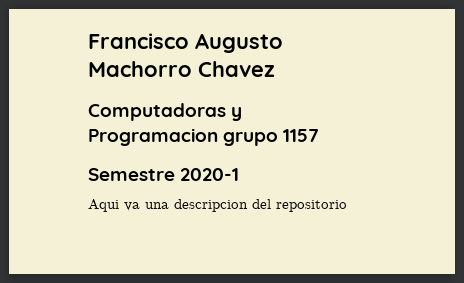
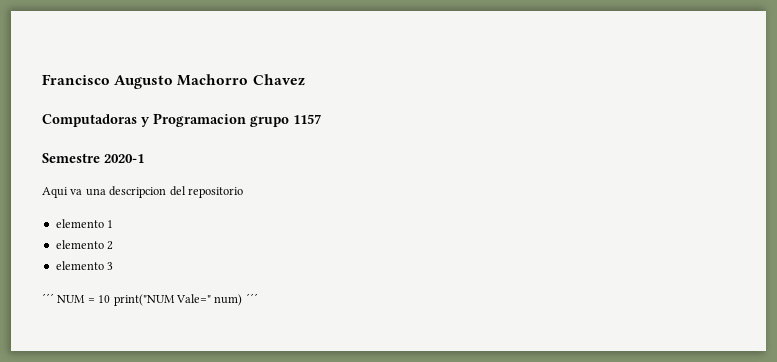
+ elemento 1
+ elemento 2
+ elemento 3
+ ´´´ NUM = 10 print("NUM Vale=" num) ´´´

